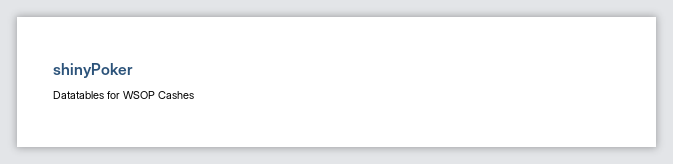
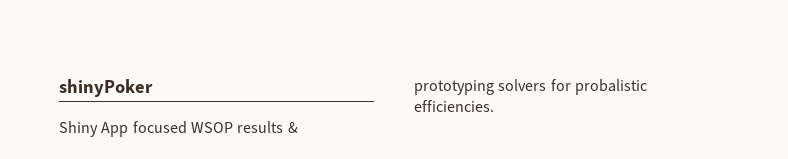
- Datatables for WSOP Cashes
+ Shiny App focused WSOP results & prototyping solvers for probalistic efficiencies.

